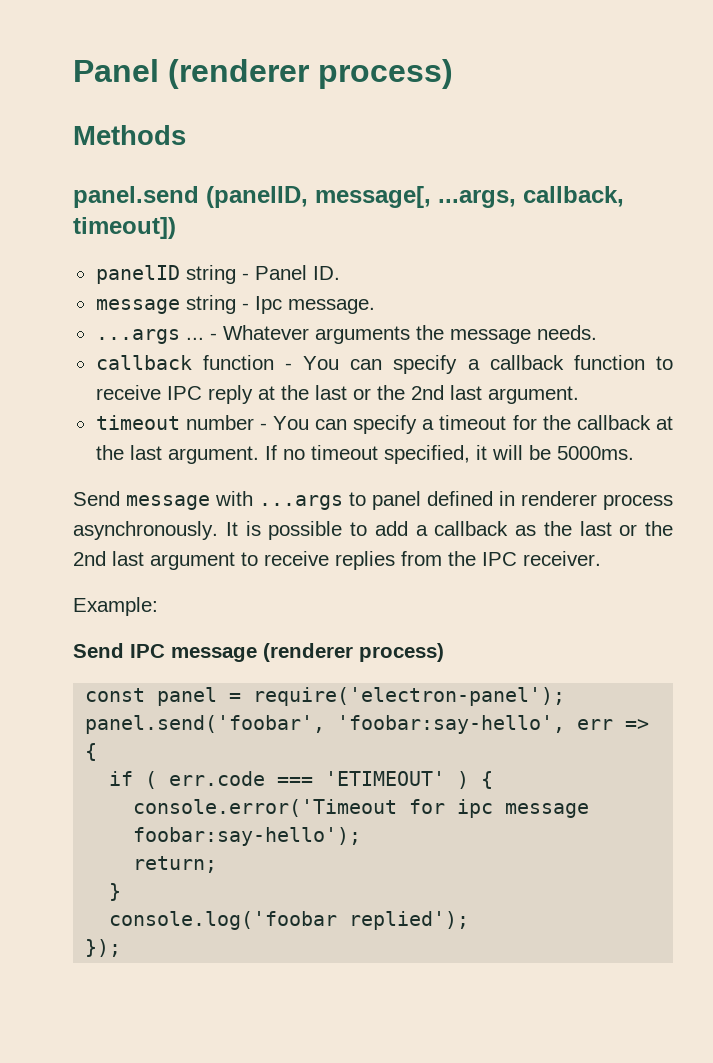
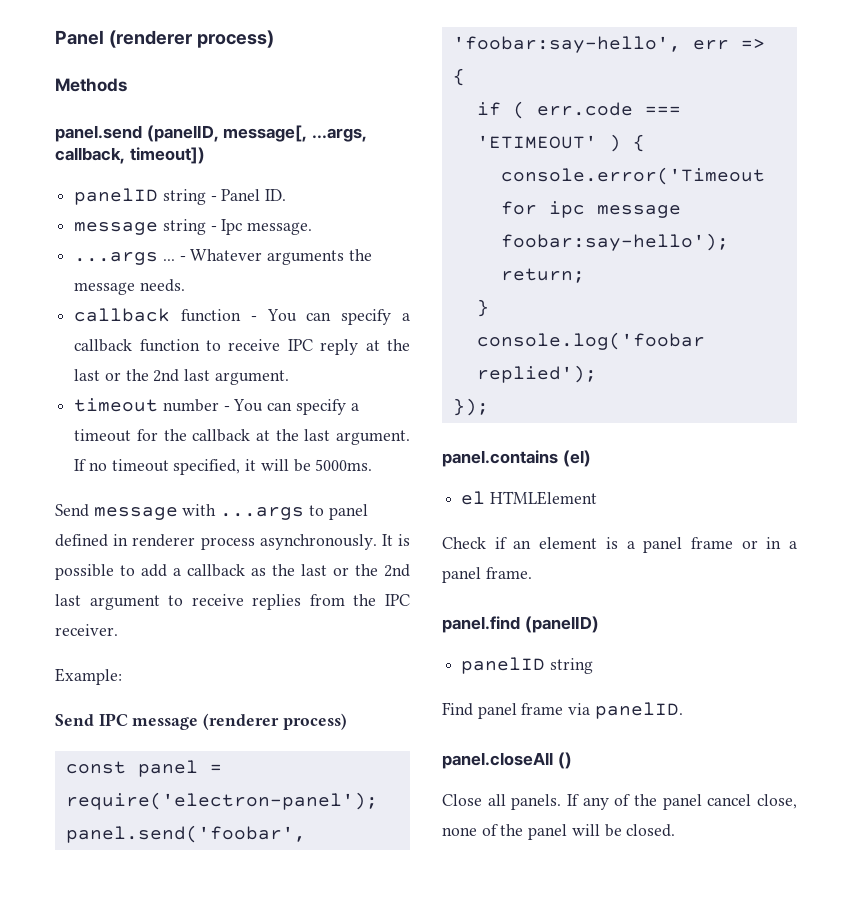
+ panel.contains (el)
+ el HTMLElement
+ Check if an element is a panel frame or in a panel frame.
+ panel.find (panelID)
+ panelID string
+ Find panel frame via panelID.
+ panel.closeAll ()
+ Close all panels. If any of the panel cancel close, none of the panel will be closed.

